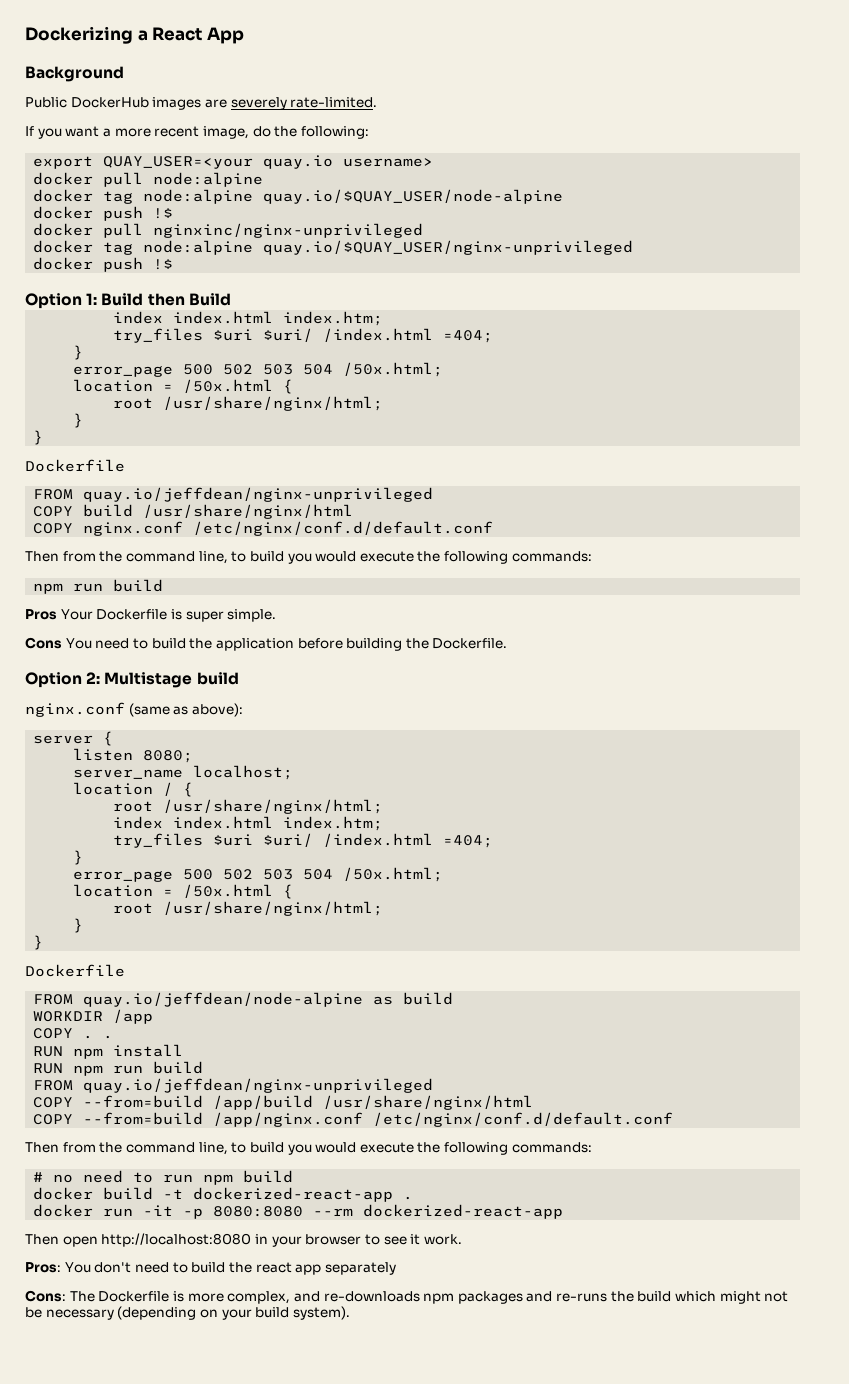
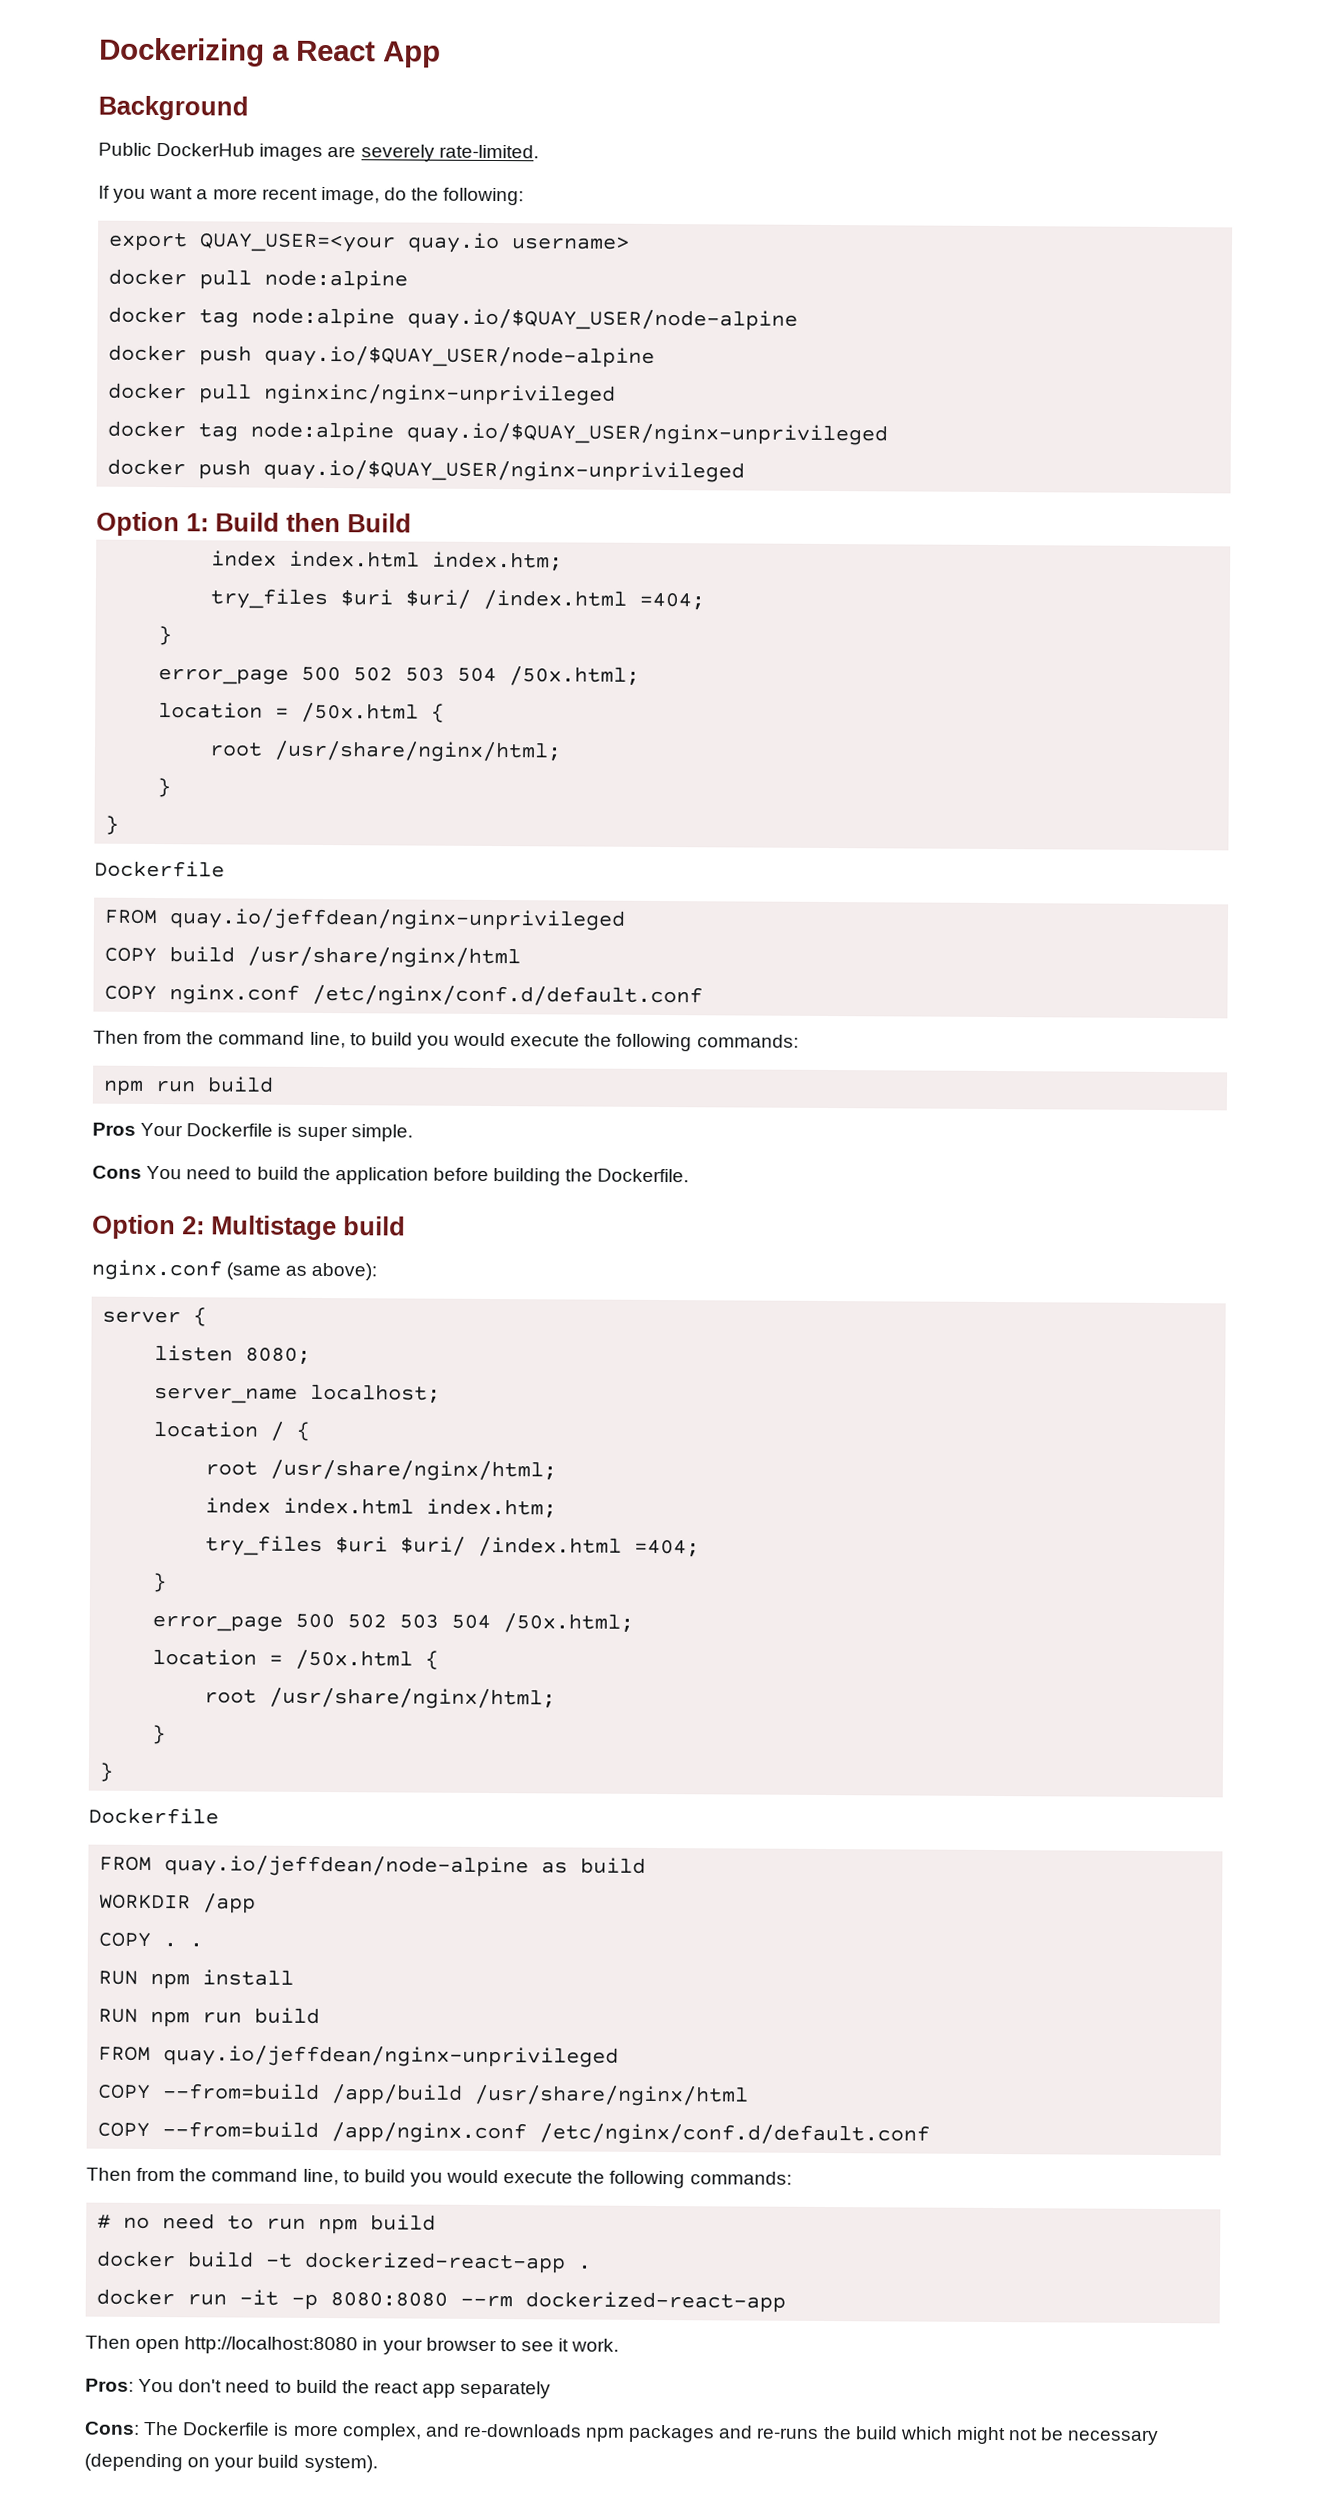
  docker tag node:alpine quay.io/$QUAY_USER/node-alpine
- docker push !$
+ docker push quay.io/$QUAY_USER/node-alpine
  docker tag node:alpine quay.io/$QUAY_USER/nginx-unprivileged
- docker push !$
+ docker push quay.io/$QUAY_USER/nginx-unprivileged

